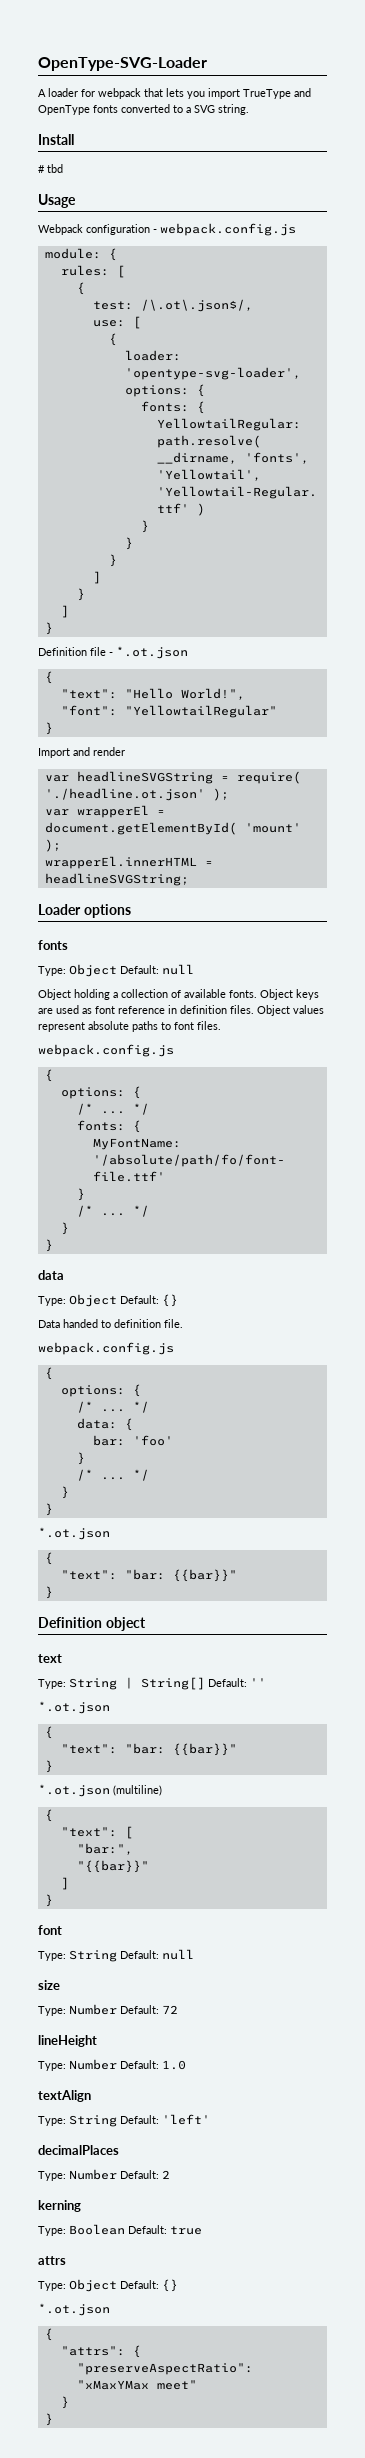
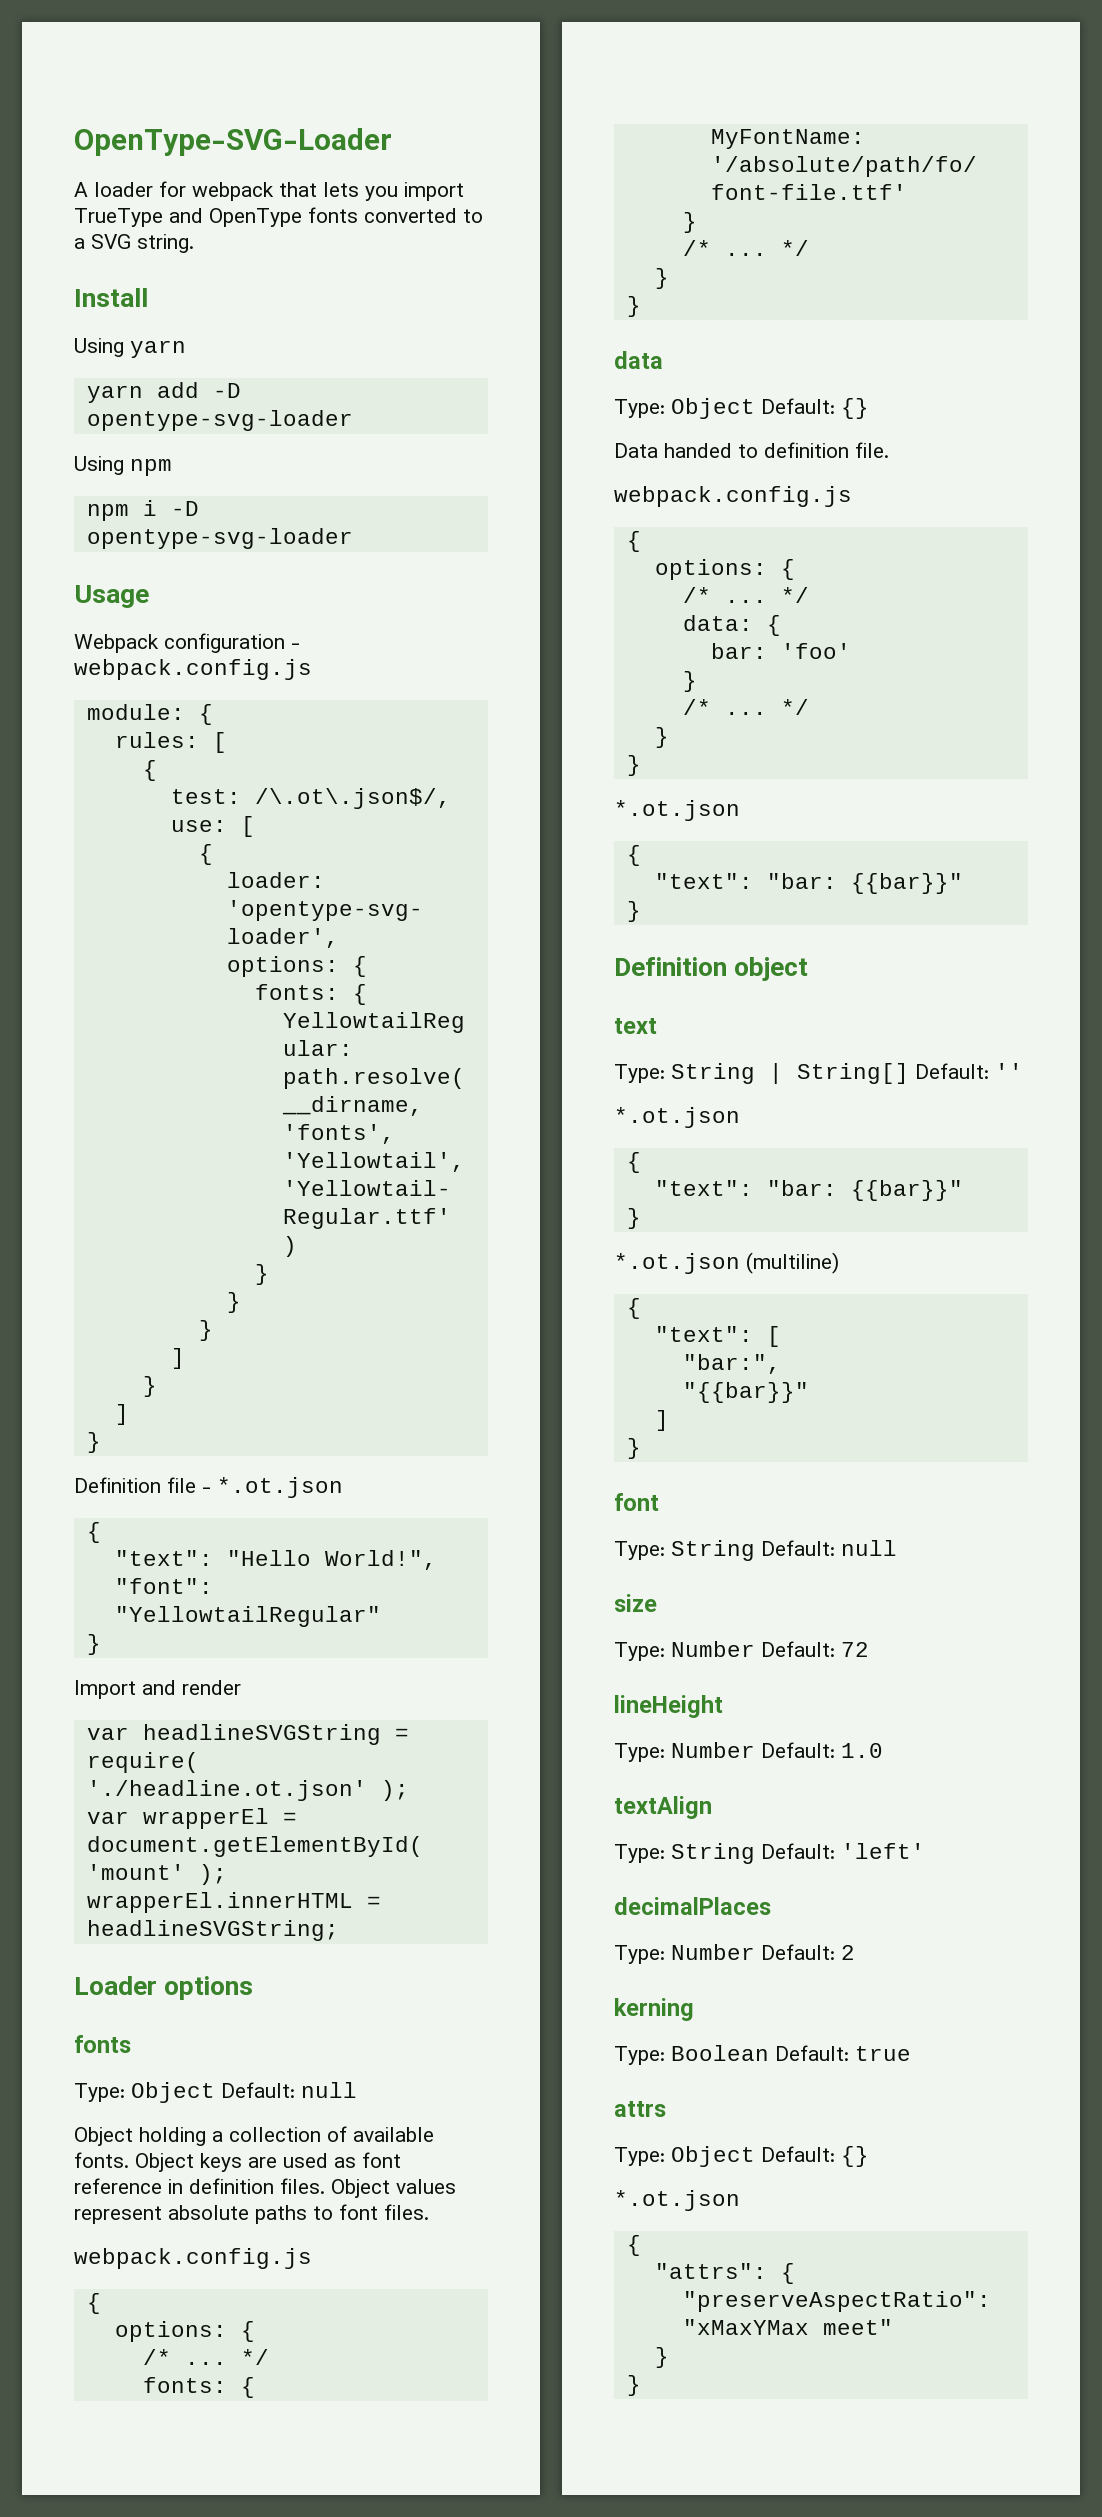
- # tbd
+ Using yarn
+ yarn add -D opentype-svg-loader
+ Using npm
+ npm i -D opentype-svg-loader

